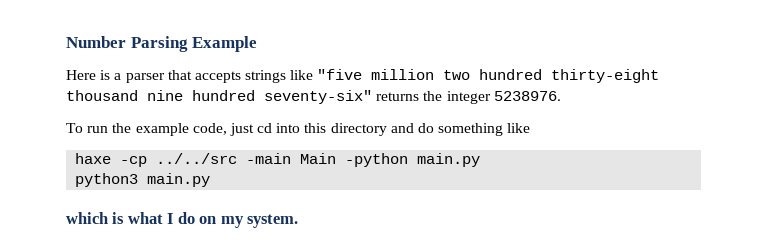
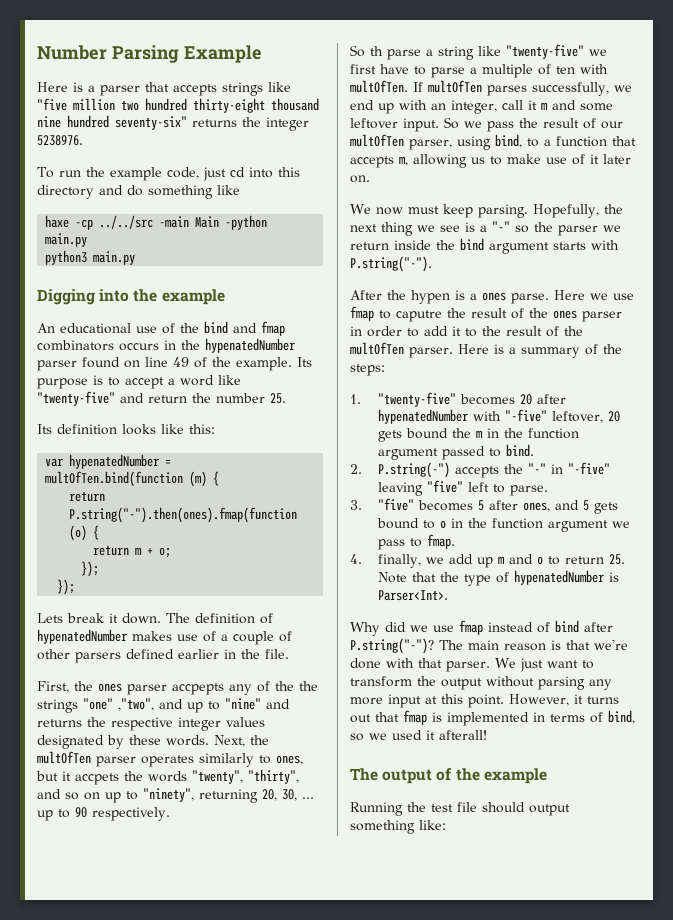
- which is what I do on my system.
+ Digging into the example
+ An educational use of the bind and fmap combinators occurs in the hypenatedNumber parser found on line 49 of the example. Its purpose is to accept a word like "twenty-five" and return the number 25.
+ Its definition looks like this:
+ var hypenatedNumber = multOfTen.bind(function (m) {
+ return P.string("-").then(ones).fmap(function (o) {
+ return m + o;
+ });
+ });
+ Lets break it down. The definition of hypenatedNumber makes use of a couple of other parsers defined earlier in the file.
+ First, the ones parser accpepts any of the the strings "one" ,"two", and up to "nine" and returns the respective integer values designated by these words. Next, the multOfTen parser operates similarly to ones, but it accpets the words "twenty", "thirty", and so on up to "ninety", returning 20, 30, ... up to 90 respectively.
+ So th parse a string like "twenty-five" we first have to parse a multiple of ten with multOfTen. If multOfTen parses successfully, we end up with an integer, call it m and some leftover input. So we pass the result of our multOfTen parser, using bind, to a function that accepts m, allowing us to make use of it later on.
+ We now must keep parsing. Hopefully, the next thing we see is a "-" so the parser we return inside the bind argument starts with P.string("-").
+ After the hypen is a ones parse. Here we use fmap to caputre the result of the ones parser in order to add it to the result of the multOfTen parser. Here is a summary of the steps:
+ 1. "twenty-five" becomes 20 after hypenatedNumber with "-five" leftover, 20 gets bound the m in the function argument passed to bind.
+ 2. P.string(-") accepts the "-" in "-five" leaving "five" left to parse.
+ 3. "five" becomes 5 after ones, and 5 gets bound to o in the function argument we pass to fmap.
+ 4. finally, we add up m and o to return 25. Note that the type of hypenatedNumber is Parser<Int>.
+ Why did we use fmap instead of bind after P.string("-")? The main reason is that we're done with that parser. We just want to transform the output without parsing any more input at this point. However, it turns out that fmap is implemented in terms of bind, so we used it afterall!
+ The output of the example
+ Running the test file should output something like:

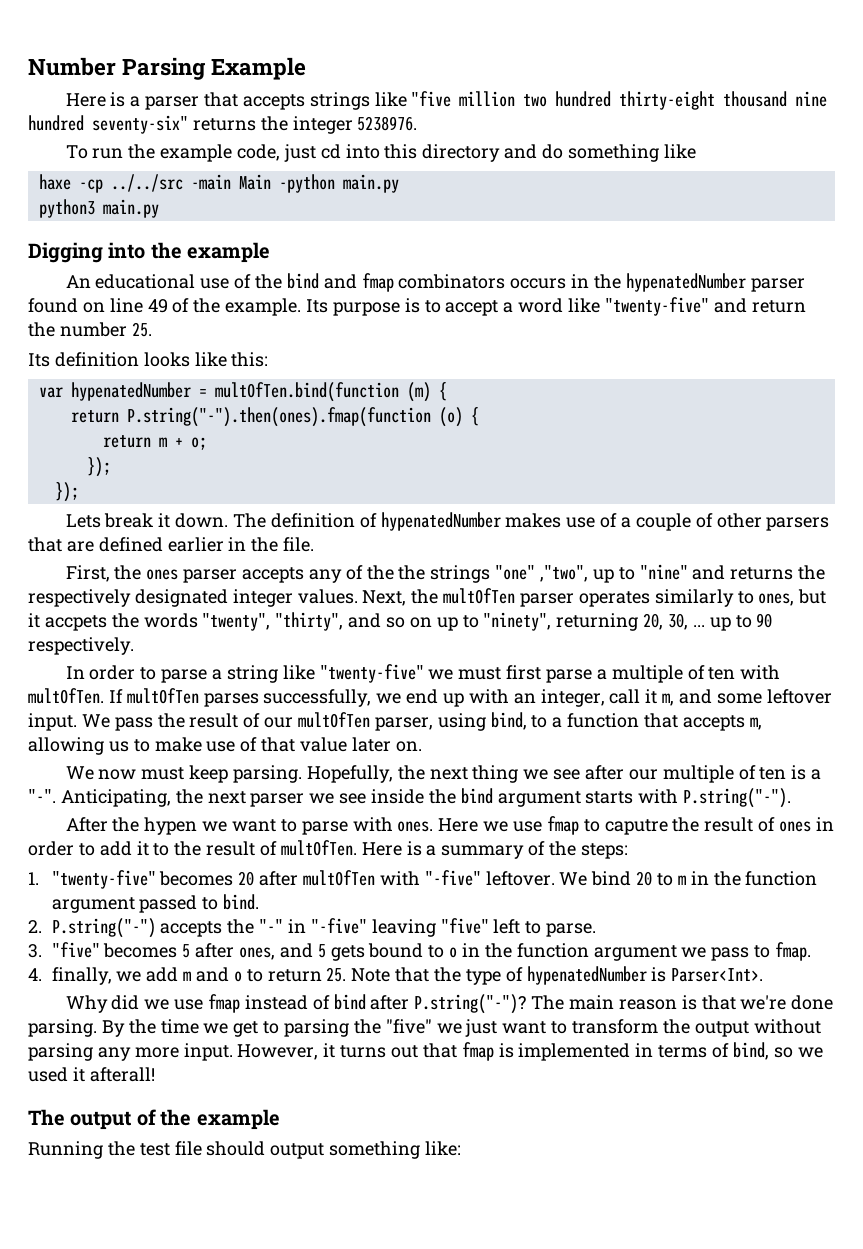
- The definition of hypenatedNumber makes use of a couple of other parsers defined earlier in the file.
+ The definition of hypenatedNumber makes use of a couple of other parsers that are defined earlier in the file.
- First, the ones parser accpepts any of the the strings "one" ,"two", and up to "nine" and returns the respective integer values designated by these words.
+ First, the ones parser accepts any of the the strings "one" ,"two", up to "nine" and returns the respectively designated integer values.
- So th parse a string like "twenty-five" we first have to parse a multiple of ten with multOfTen.
+ In order to parse a string like "twenty-five" we must first parse a multiple of ten with multOfTen.
- If multOfTen parses successfully, we end up with an integer, call it m and some leftover input.
+ If multOfTen parses successfully, we end up with an integer, call it m, and some leftover input.
- So we pass the result of our multOfTen parser, using bind, to a function that accepts m, allowing us to make use of it later on.
+ We pass the result of our multOfTen parser, using bind, to a function that accepts m, allowing us to make use of that value later on.
- Hopefully, the next thing we see is a "-" so the parser we return inside the bind argument starts with P.string("-").
+ Hopefully, the next thing we see after our multiple of ten is a "-". Anticipating, the next parser we see inside the bind argument starts with P.string("-").
- After the hypen is a ones parse.
+ After the hypen we want to parse with ones.
- Here we use fmap to caputre the result of the ones parser in order to add it to the result of the multOfTen parser.
+ Here we use fmap to caputre the result of ones in order to add it to the result of multOfTen.
- 1. "twenty-five" becomes 20 after hypenatedNumber with "-five" leftover, 20 gets bound the m in the function argument passed to bind.
+ 1. "twenty-five" becomes 20 after multOfTen with "-five" leftover. We bind 20 to m in the function argument passed to bind.
- 2. P.string(-") accepts the "-" in "-five" leaving "five" left to parse.
+ 2. P.string("-") accepts the "-" in "-five" leaving "five" left to parse.
- 4. finally, we add up m and o to return 25. Note that the type of hypenatedNumber is Parser<Int>.
+ 4. finally, we add m and o to return 25. Note that the type of hypenatedNumber is Parser<Int>.
- The main reason is that we're done with that parser. We just want to transform the output without parsing any more input at this point.
+ The main reason is that we're done parsing. By the time we get to parsing the "five" we just want to transform the output without parsing any more input.

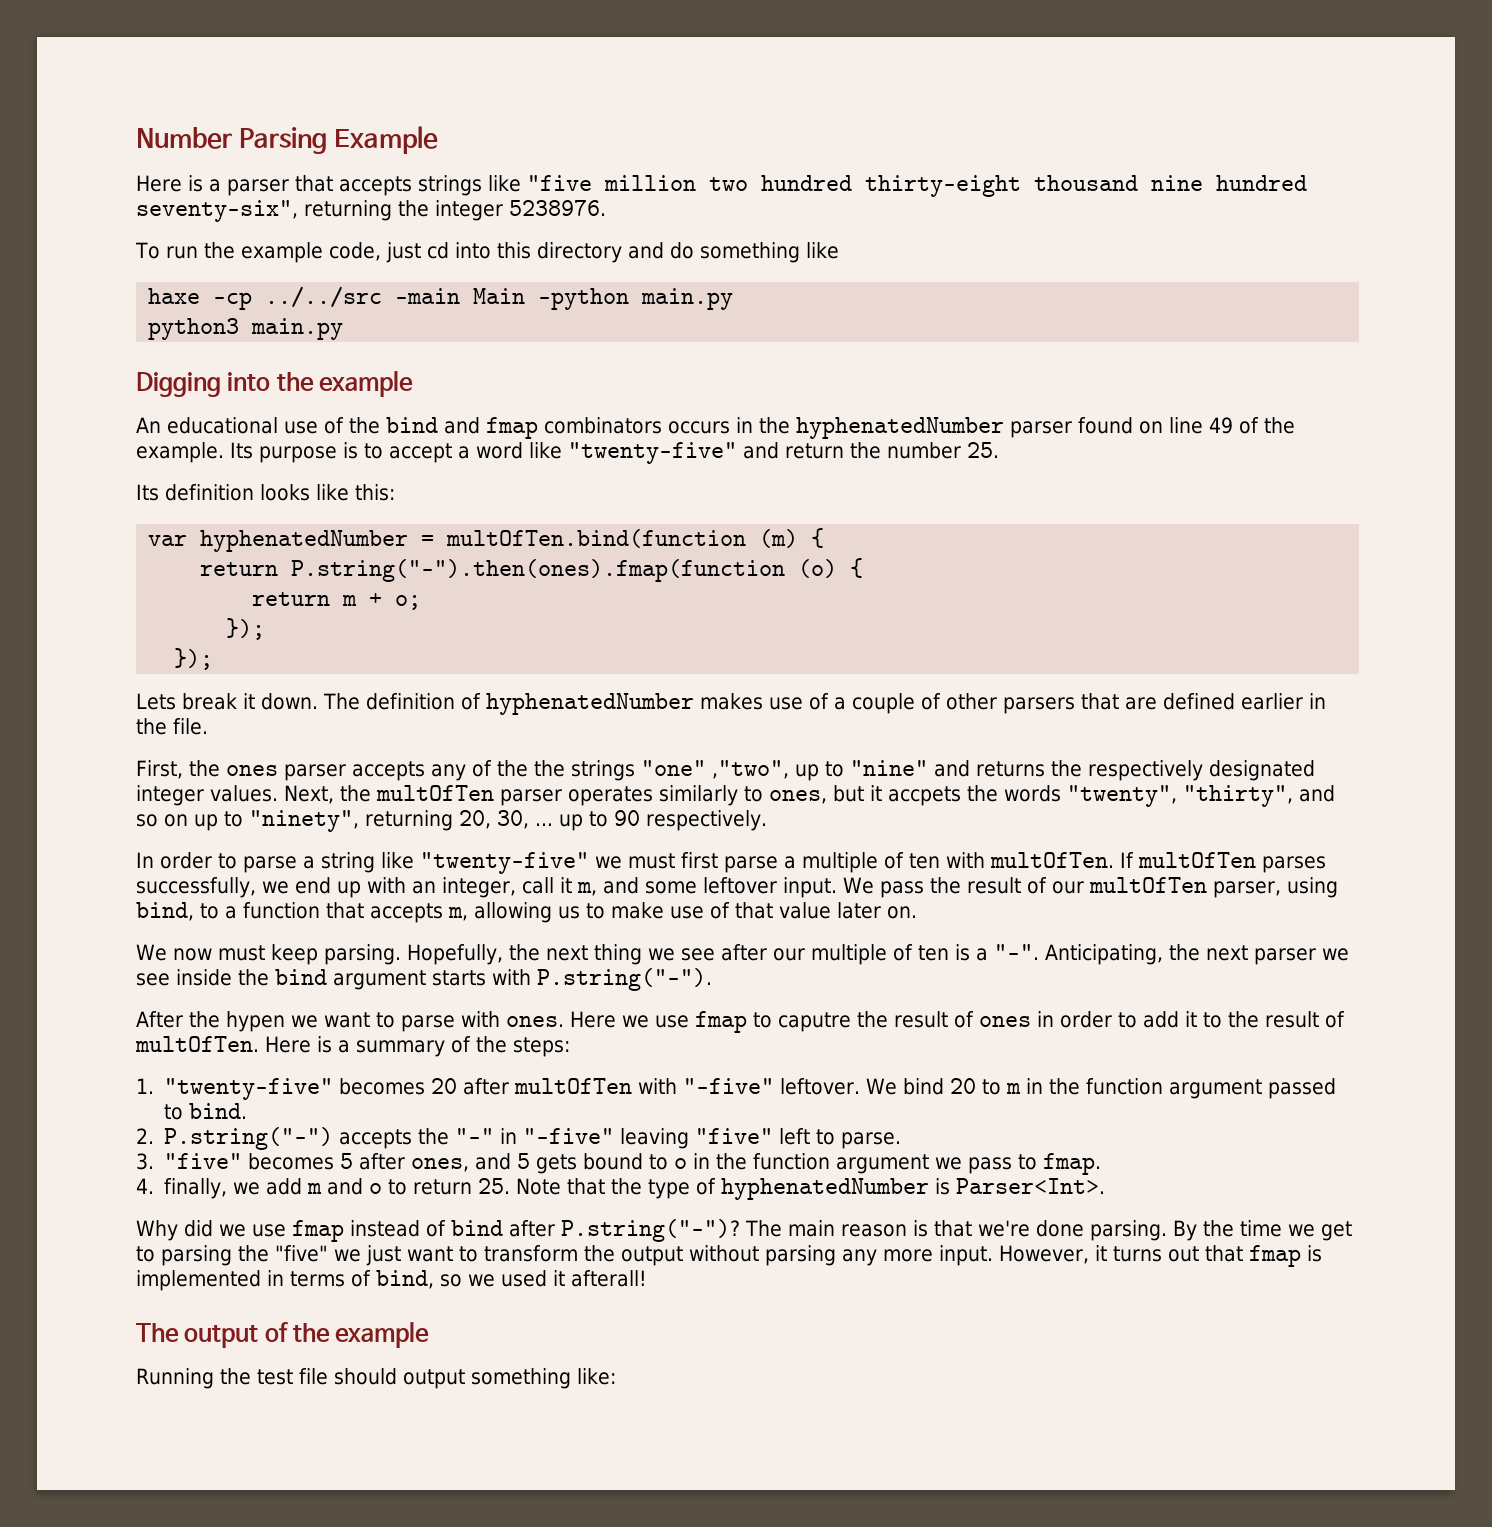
- Here is a parser that accepts strings like "five million two hundred thirty-eight thousand nine hundred seventy-six" returns the integer 5238976.
+ Here is a parser that accepts strings like "five million two hundred thirty-eight thousand nine hundred seventy-six", returning the integer 5238976.
- An educational use of the bind and fmap combinators occurs in the hypenatedNumber parser found on line 49 of the example.
+ An educational use of the bind and fmap combinators occurs in the hyphenatedNumber parser found on line 49 of the example.
- var hypenatedNumber = multOfTen.bind(function (m) {
+ var hyphenatedNumber = multOfTen.bind(function (m) {
- The definition of hypenatedNumber makes use of a couple of other parsers that are defined earlier in the file.
+ The definition of hyphenatedNumber makes use of a couple of other parsers that are defined earlier in the file.
- 4. finally, we add m and o to return 25. Note that the type of hypenatedNumber is Parser<Int>.
+ 4. finally, we add m and o to return 25. Note that the type of hyphenatedNumber is Parser<Int>.

